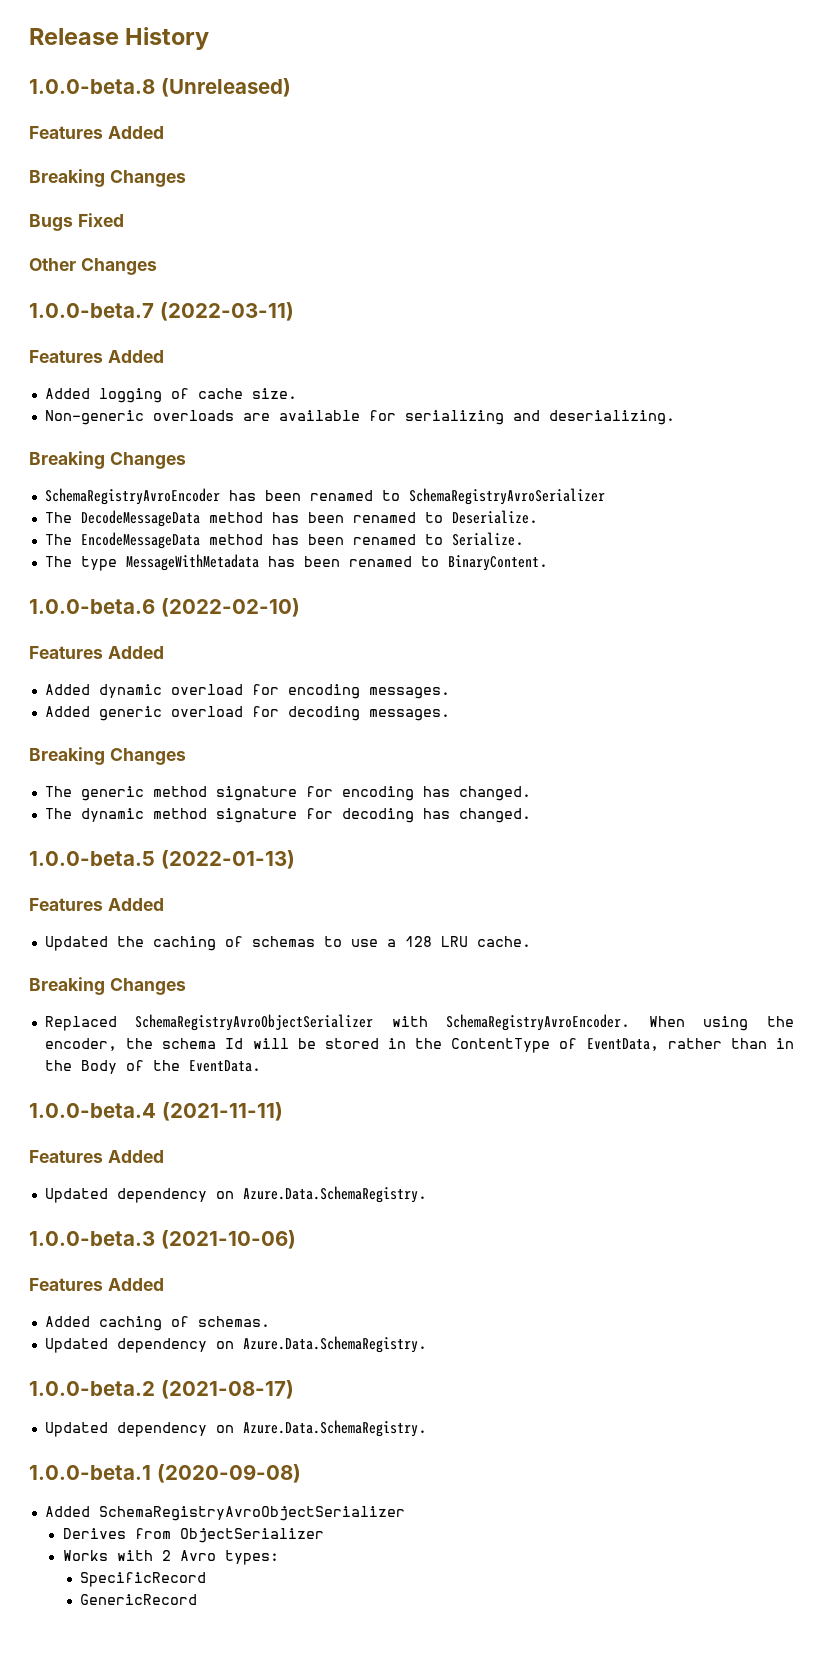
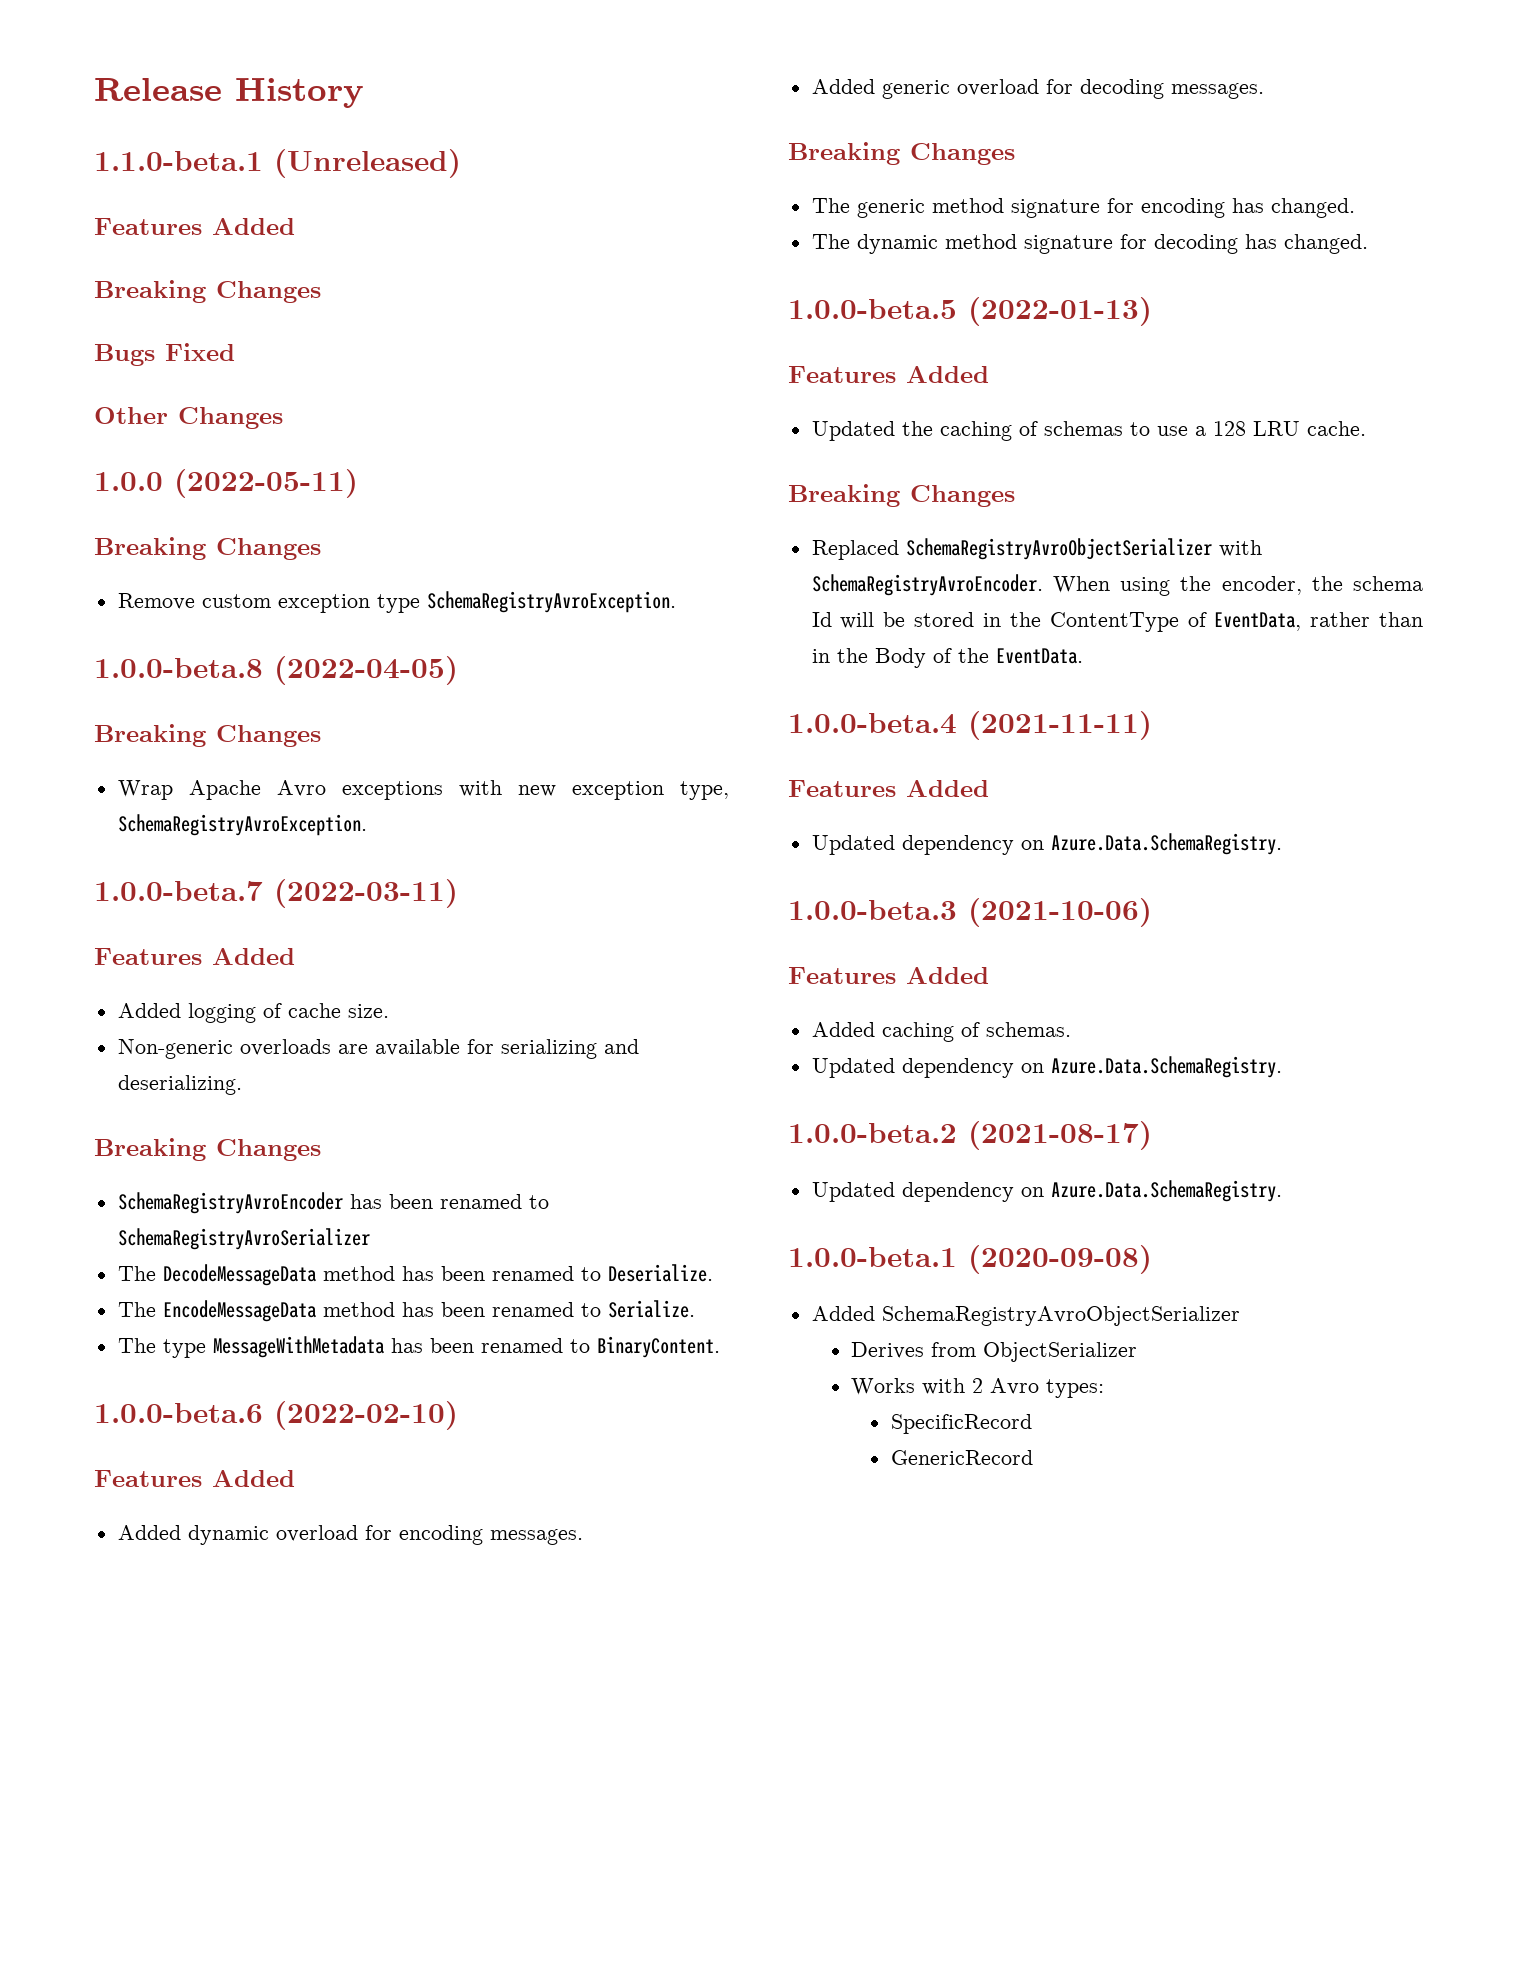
- 1.0.0-beta.8 (Unreleased)
+ 1.1.0-beta.1 (Unreleased)
+ 1.0.0 (2022-05-11)
+ Breaking Changes
+ Remove custom exception type SchemaRegistryAvroException.
+ 1.0.0-beta.8 (2022-04-05)
+ Breaking Changes
+ Wrap Apache Avro exceptions with new exception type, SchemaRegistryAvroException.

